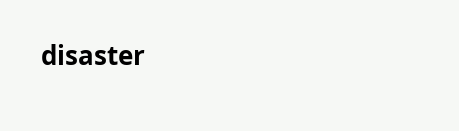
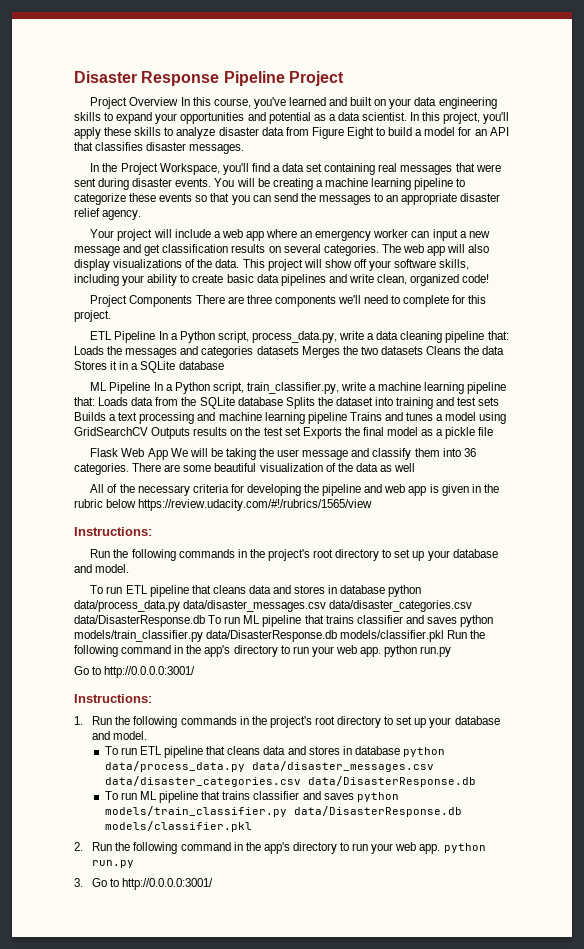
- disaster
+ Disaster Response Pipeline Project
+ Project Overview In this course, you've learned and built on your data engineering skills to expand your opportunities and potential as a data scientist. In this project, you'll apply these skills to analyze disaster data from Figure Eight to build a model for an API that classifies disaster messages.
+ In the Project Workspace, you'll find a data set containing real messages that were sent during disaster events. You will be creating a machine learning pipeline to categorize these events so that you can send the messages to an appropriate disaster relief agency.
+ Your project will include a web app where an emergency worker can input a new message and get classification results on several categories. The web app will also display visualizations of the data. This project will show off your software skills, including your ability to create basic data pipelines and write clean, organized code!
+ Project Components There are three components we'll need to complete for this project.
+ ETL Pipeline In a Python script, process_data.py, write a data cleaning pipeline that: Loads the messages and categories datasets Merges the two datasets Cleans the data Stores it in a SQLite database
+ ML Pipeline In a Python script, train_classifier.py, write a machine learning pipeline that: Loads data from the SQLite database Splits the dataset into training and test sets Builds a text processing and machine learning pipeline Trains and tunes a model using GridSearchCV Outputs results on the test set Exports the final model as a pickle file
+ Flask Web App We will be taking the user message and classify them into 36 categories. There are some beautiful visualization of the data as well
+ All of the necessary criteria for developing the pipeline and web app is given in the rubric below https://review.udacity.com/#!/rubrics/1565/view
+ Instructions:
+ Run the following commands in the project's root directory to set up your database and model.
+ To run ETL pipeline that cleans data and stores in database python data/process_data.py data/disaster_messages.csv data/disaster_categories.csv data/DisasterResponse.db To run ML pipeline that trains classifier and saves python models/train_classifier.py data/DisasterResponse.db models/classifier.pkl Run the following command in the app's directory to run your web app. python run.py
+ Go to http://0.0.0.0:3001/
+ Instructions:
+ 1. Run the following commands in the project's root directory to set up your database and model.
+ To run ETL pipeline that cleans data and stores in database python data/process_data.py data/disaster_messages.csv data/disaster_categories.csv data/DisasterResponse.db
+ To run ML pipeline that trains classifier and saves python models/train_classifier.py data/DisasterResponse.db models/classifier.pkl
+ 2. Run the following command in the app's directory to run your web app. python run.py
+ 3. Go to http://0.0.0.0:3001/

